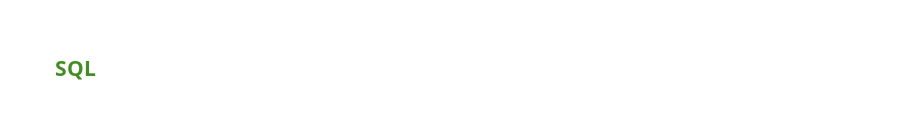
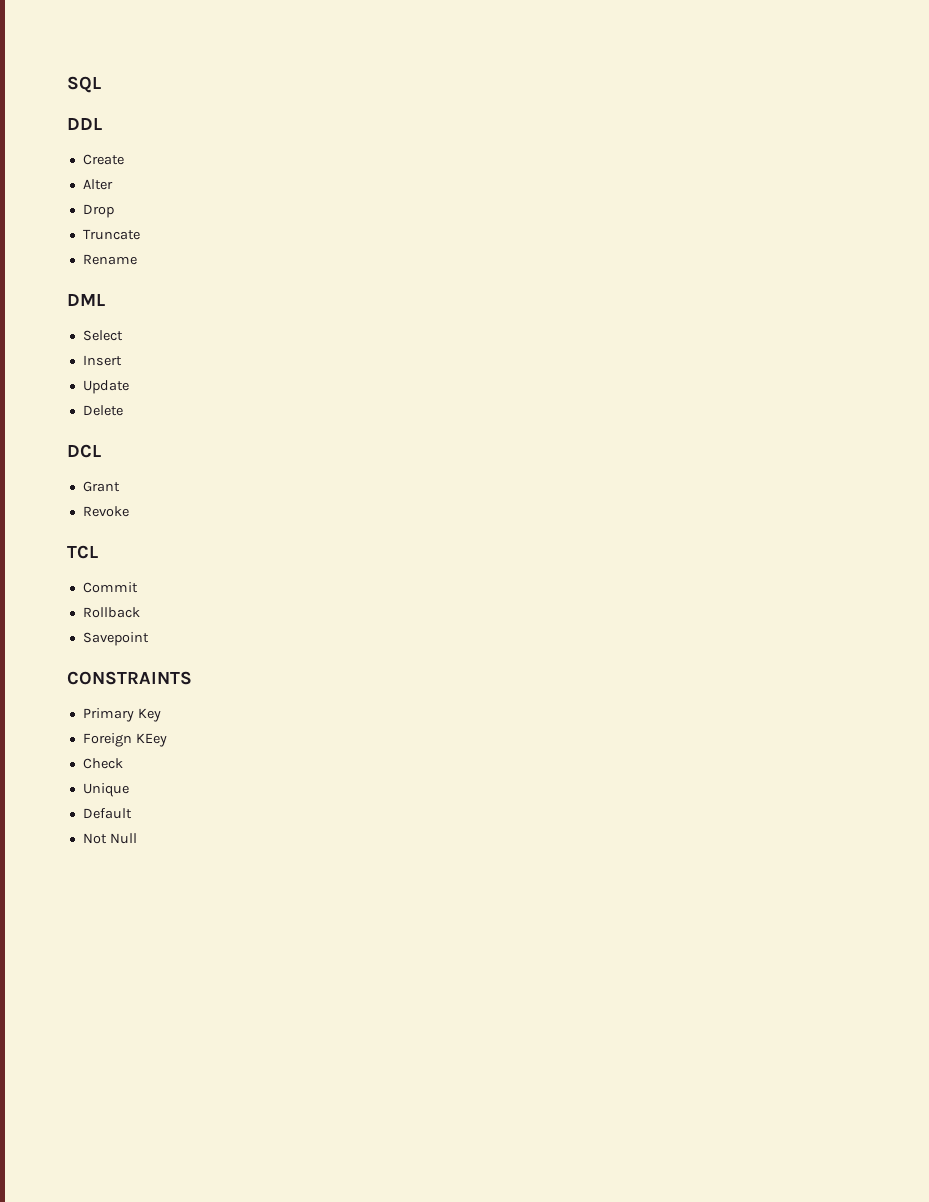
+ DDL
+ Create
+ Alter
+ Drop
+ Truncate
+ Rename
+ DML
+ Select
+ Insert
+ Update
+ Delete
+ DCL
+ Grant
+ Revoke
+ TCL
+ Commit
+ Rollback
+ Savepoint
+ CONSTRAINTS
+ Primary Key
+ Foreign KEey
+ Check
+ Unique
+ Default
+ Not Null

